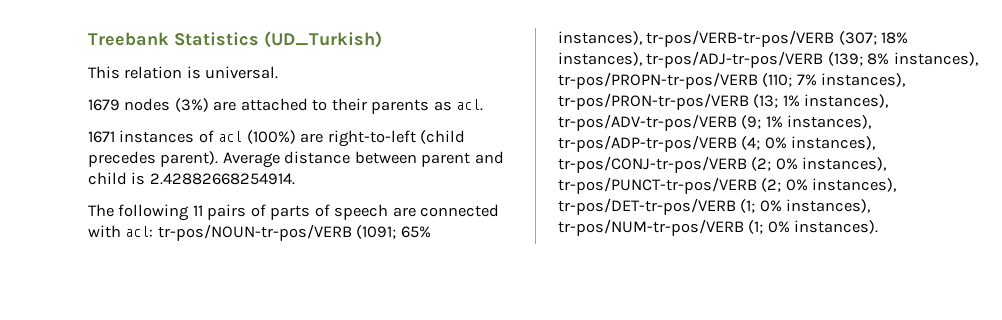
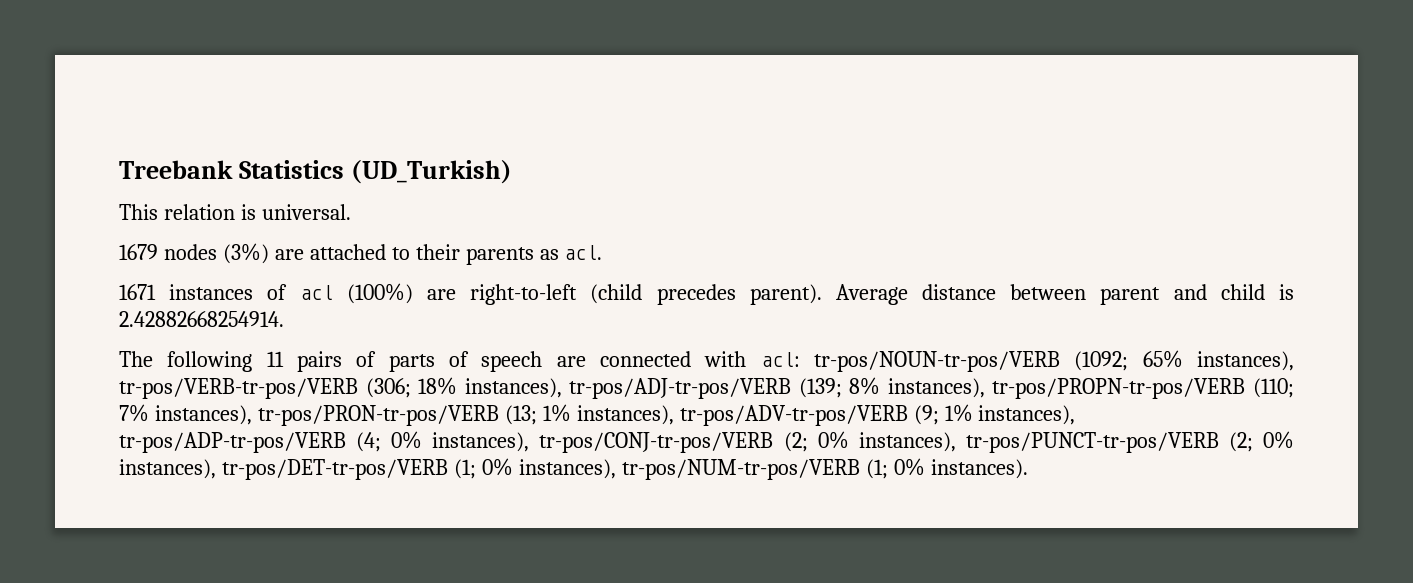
- The following 11 pairs of parts of speech are connected with acl: tr-pos/NOUN-tr-pos/VERB (1091; 65% instances), tr-pos/VERB-tr-pos/VERB (307; 18% instances), tr-pos/ADJ-tr-pos/VERB (139; 8% instances), tr-pos/PROPN-tr-pos/VERB (110; 7% instances), tr-pos/PRON-tr-pos/VERB (13; 1% instances), tr-pos/ADV-tr-pos/VERB (9; 1% instances), tr-pos/ADP-tr-pos/VERB (4; 0% instances), tr-pos/CONJ-tr-pos/VERB (2; 0% instances), tr-pos/PUNCT-tr-pos/VERB (2; 0% instances), tr-pos/DET-tr-pos/VERB (1; 0% instances), tr-pos/NUM-tr-pos/VERB (1; 0% instances).
+ The following 11 pairs of parts of speech are connected with acl: tr-pos/NOUN-tr-pos/VERB (1092; 65% instances), tr-pos/VERB-tr-pos/VERB (306; 18% instances), tr-pos/ADJ-tr-pos/VERB (139; 8% instances), tr-pos/PROPN-tr-pos/VERB (110; 7% instances), tr-pos/PRON-tr-pos/VERB (13; 1% instances), tr-pos/ADV-tr-pos/VERB (9; 1% instances), tr-pos/ADP-tr-pos/VERB (4; 0% instances), tr-pos/CONJ-tr-pos/VERB (2; 0% instances), tr-pos/PUNCT-tr-pos/VERB (2; 0% instances), tr-pos/DET-tr-pos/VERB (1; 0% instances), tr-pos/NUM-tr-pos/VERB (1; 0% instances).

